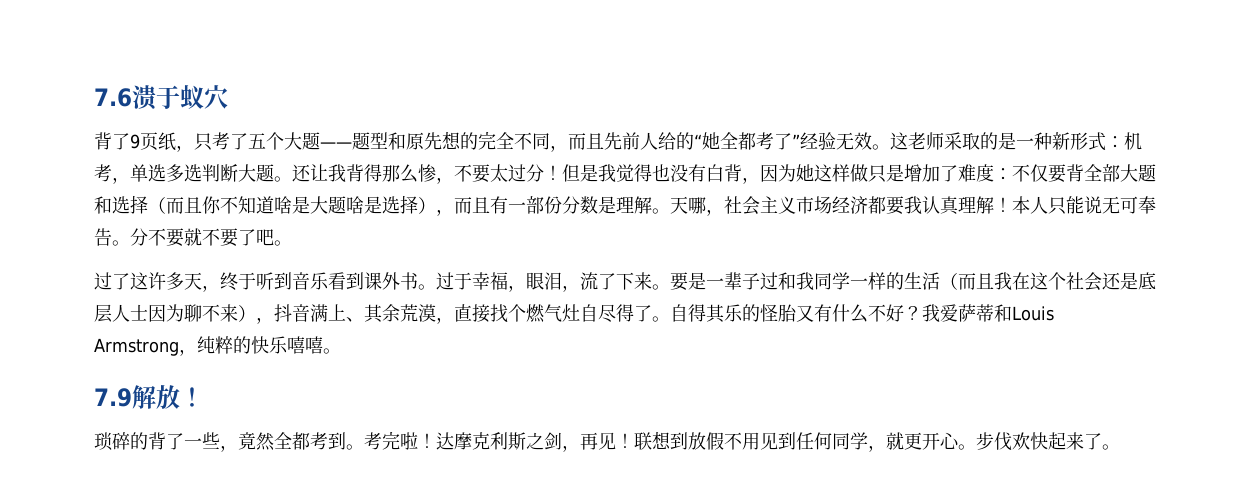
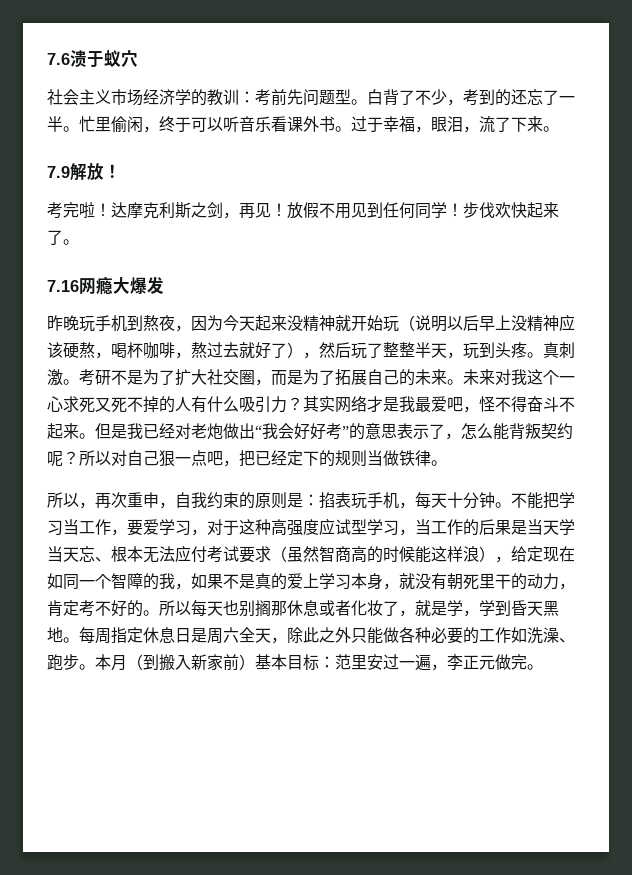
- 背了9页纸，只考了五个大题——题型和原先想的完全不同，而且先前人给的“她全都考了”经验无效。这老师采取的是一种新形式：机考，单选多选判断大题。还让我背得那么惨，不要太过分！但是我觉得也没有白背，因为她这样做只是增加了难度：不仅要背全部大题和选择（而且你不知道啥是大题啥是选择），而且有一部份分数是理解。天哪，社会主义市场经济都要我认真理解！本人只能说无可奉告。分不要就不要了吧。
- 过了这许多天，终于听到音乐看到课外书。
+ 社会主义市场经济学的教训：考前先问题型。白背了不少，考到的还忘了一半。忙里偷闲，终于可以听音乐看课外书。
- 过于幸福，眼泪，流了下来。要是一辈子过和我同学一样的生活（而且我在这个社会还是底层人士因为聊不来），抖音满上、其余荒漠，直接找个燃气灶自尽得了。自得其乐的怪胎又有什么不好？我爱萨蒂和Louis Armstrong，纯粹的快乐嘻嘻。
+ 过于幸福，眼泪，流了下来。
  7.9解放！
- 琐碎的背了一些，竟然全都考到。考完啦！
+ 考完啦！
- 联想到放假不用见到任何同学，就更开心。
+ 放假不用见到任何同学！
+ 7.16网瘾大爆发
+ 昨晚玩手机到熬夜，因为今天起来没精神就开始玩（说明以后早上没精神应该硬熬，喝杯咖啡，熬过去就好了），然后玩了整整半天，玩到头疼。真刺激。考研不是为了扩大社交圈，而是为了拓展自己的未来。未来对我这个一心求死又死不掉的人有什么吸引力？其实网络才是我最爱吧，怪不得奋斗不起来。但是我已经对老炮做出“我会好好考”的意思表示了，怎么能背叛契约呢？所以对自己狠一点吧，把已经定下的规则当做铁律。
+ 所以，再次重申，自我约束的原则是：掐表玩手机，每天十分钟。不能把学习当工作，要爱学习，对于这种高强度应试型学习，当工作的后果是当天学当天忘、根本无法应付考试要求（虽然智商高的时候能这样浪），给定现在如同一个智障的我，如果不是真的爱上学习本身，就没有朝死里干的动力，肯定考不好的。所以每天也别搁那休息或者化妆了，就是学，学到昏天黑地。每周指定休息日是周六全天，除此之外只能做各种必要的工作如洗澡、跑步。本月（到搬入新家前）基本目标：范里安过一遍，李正元做完。

